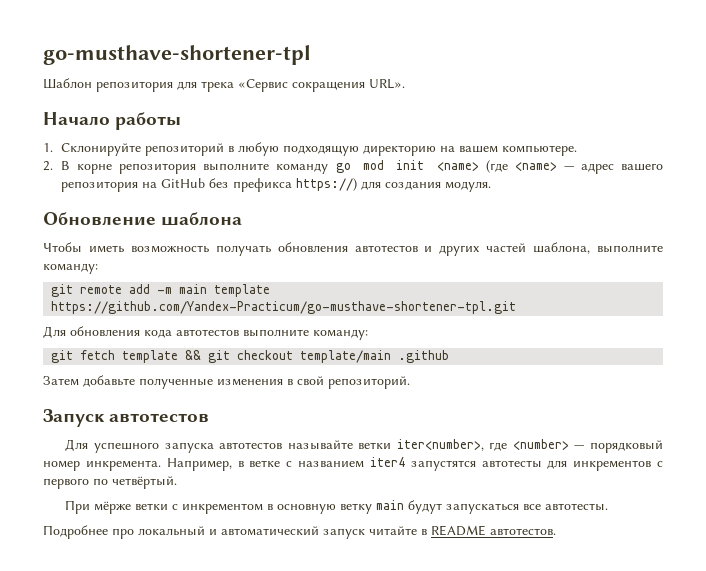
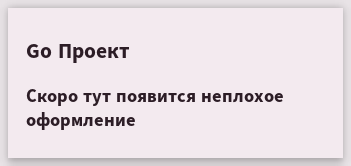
- go-musthave-shortener-tpl
- Шаблон репозитория для трека «Сервис сокращения URL».
- Начало работы
- 1. Склонируйте репозиторий в любую подходящую директорию на вашем компьютере.
- 2. В корне репозитория выполните команду go mod init <name> (где <name> — адрес вашего репозитория на GitHub без префикса https://) для создания модуля.
- Обновление шаблона
- Чтобы иметь возможность получать обновления автотестов и других частей шаблона, выполните команду:
- git remote add -m main template https://github.com/Yandex-Practicum/go-musthave-shortener-tpl.git
- Для обновления кода автотестов выполните команду:
- git fetch template && git checkout template/main .github
- Затем добавьте полученные изменения в свой репозиторий.
- Запуск автотестов
- Для успешного запуска автотестов называйте ветки iter<number>, где <number> — порядковый номер инкремента. Например, в ветке с названием iter4 запустятся автотесты для инкрементов с первого по четвёртый.
- При мёрже ветки с инкрементом в основную ветку main будут запускаться все автотесты.
- Подробнее про локальный и автоматический запуск читайте в README автотестов.
+ Go Проект
+ Скоро тут появится неплохое оформление

